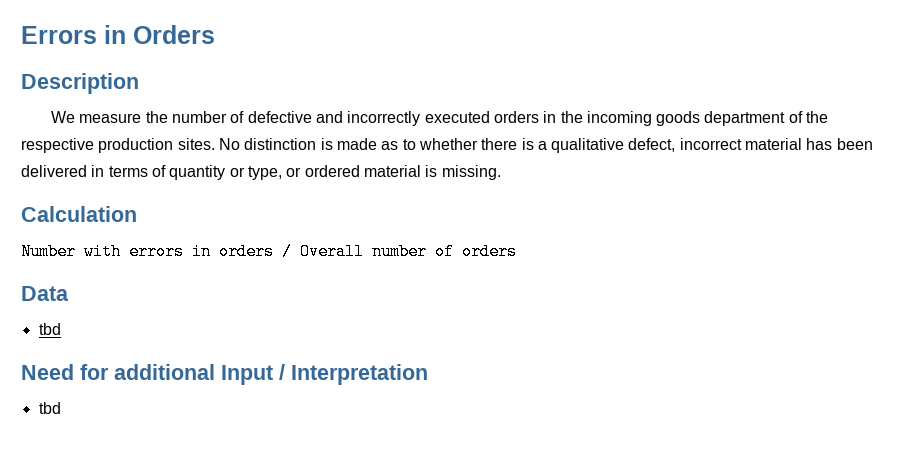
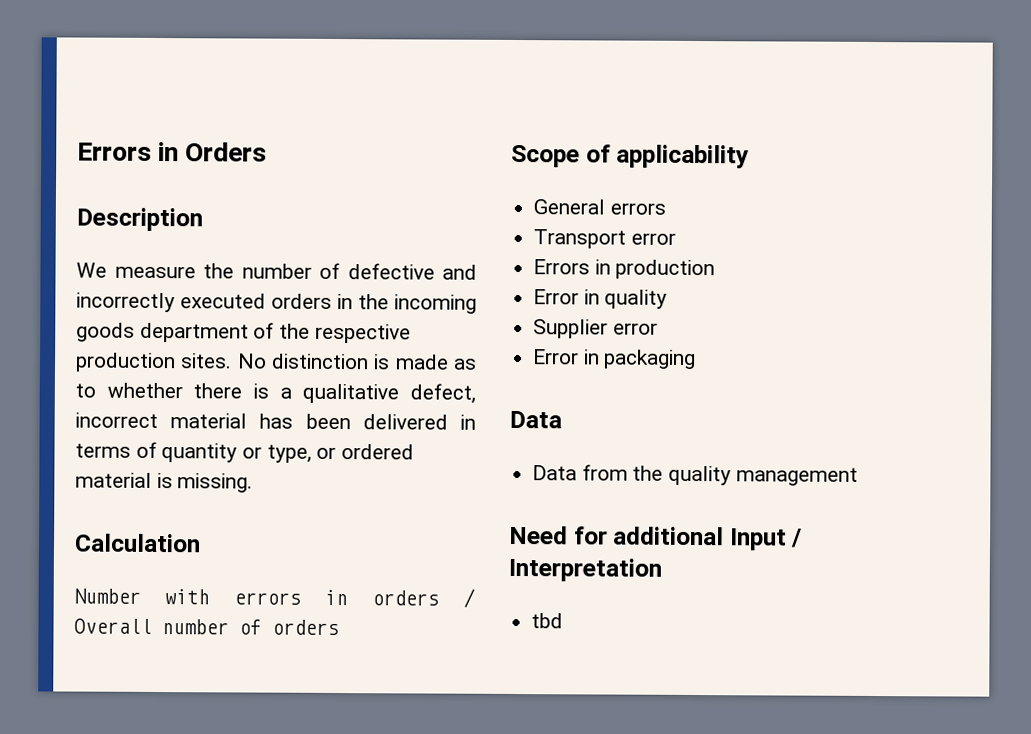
+ Scope of applicability
+ General errors
+ Transport error
+ Errors in production
+ Error in quality
+ Supplier error
+ Error in packaging
  Data
- tbd
+ Data from the quality management

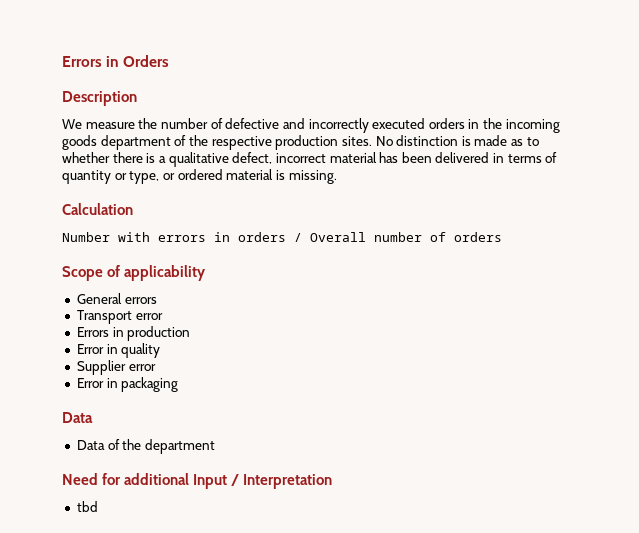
- Data from the quality management
+ Data of the department

